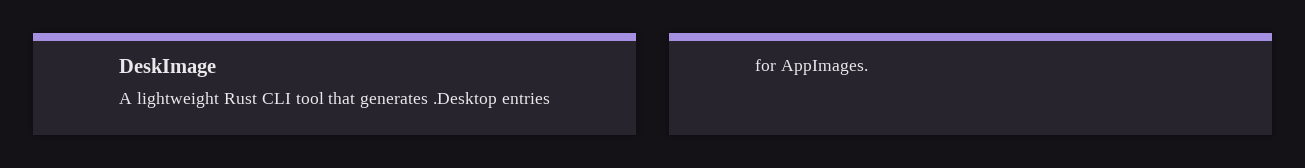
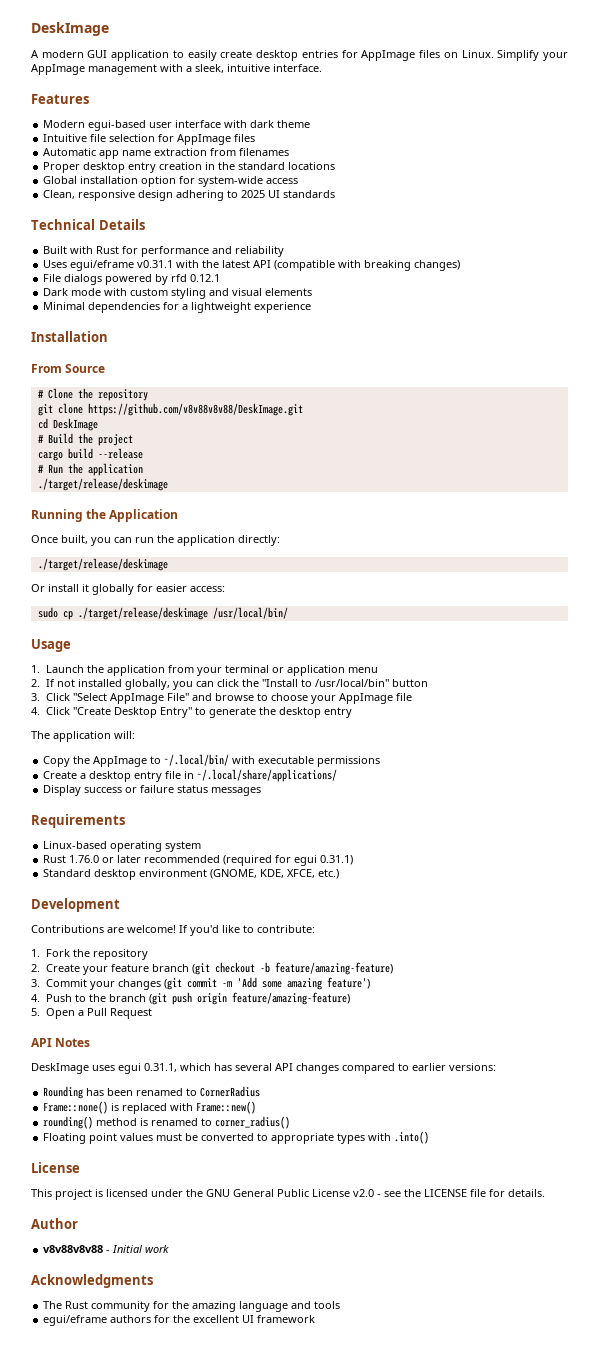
- A lightweight Rust CLI tool that generates .Desktop entries for AppImages.
+ A modern GUI application to easily create desktop entries for AppImage files on Linux. Simplify your AppImage management with a sleek, intuitive interface.
+ Features
+ Modern egui-based user interface with dark theme
+ Intuitive file selection for AppImage files
+ Automatic app name extraction from filenames
+ Proper desktop entry creation in the standard locations
+ Global installation option for system-wide access
+ Clean, responsive design adhering to 2025 UI standards
+ Technical Details
+ Built with Rust for performance and reliability
+ Uses egui/eframe v0.31.1 with the latest API (compatible with breaking changes)
+ File dialogs powered by rfd 0.12.1
+ Dark mode with custom styling and visual elements
+ Minimal dependencies for a lightweight experience
+ Installation
+ From Source
+ # Clone the repository
+ git clone https://github.com/v8v88v8v88/DeskImage.git
+ cd DeskImage
+ # Build the project
+ cargo build --release
+ # Run the application
+ ./target/release/deskimage
+ Running the Application
+ Once built, you can run the application directly:
+ ./target/release/deskimage
+ Or install it globally for easier access:
+ sudo cp ./target/release/deskimage /usr/local/bin/
+ Usage
+ 1. Launch the application from your terminal or application menu
+ 2. If not installed globally, you can click the "Install to /usr/local/bin" button
+ 3. Click "Select AppImage File" and browse to choose your AppImage file
+ 4. Click "Create Desktop Entry" to generate the desktop entry
+ The application will:
+ Copy the AppImage to ~/.local/bin/ with executable permissions
+ Create a desktop entry file in ~/.local/share/applications/
+ Display success or failure status messages
+ Requirements
+ Linux-based operating system
+ Rust 1.76.0 or later recommended (required for egui 0.31.1)
+ Standard desktop environment (GNOME, KDE, XFCE, etc.)
+ Development
+ Contributions are welcome! If you'd like to contribute:
+ 1. Fork the repository
+ 2. Create your feature branch (git checkout -b feature/amazing-feature)
+ 3. Commit your changes (git commit -m 'Add some amazing feature')
+ 4. Push to the branch (git push origin feature/amazing-feature)
+ 5. Open a Pull Request
+ API Notes
+ DeskImage uses egui 0.31.1, which has several API changes compared to earlier versions:
+ Rounding has been renamed to CornerRadius
+ Frame::none() is replaced with Frame::new()
+ rounding() method is renamed to corner_radius()
+ Floating point values must be converted to appropriate types with .into()
+ License
+ This project is licensed under the GNU General Public License v2.0 - see the LICENSE file for details.
+ Author
+ v8v88v8v88 - Initial work
+ Acknowledgments
+ The Rust community for the amazing language and tools
+ egui/eframe authors for the excellent UI framework

